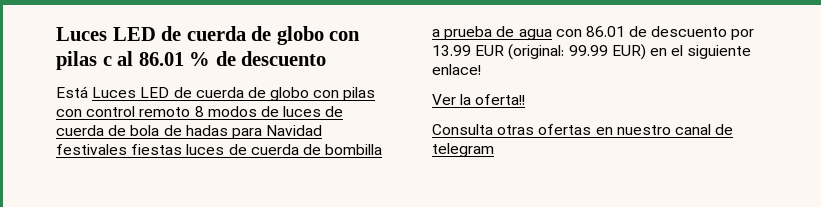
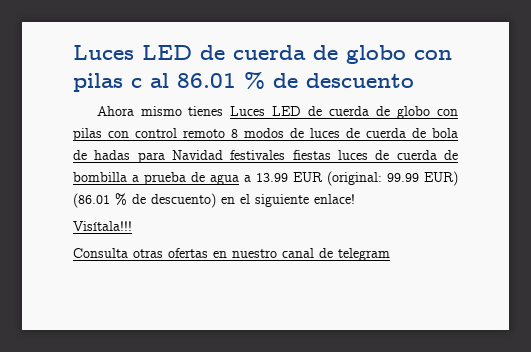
- Está Luces LED de cuerda de globo con pilas con control remoto 8 modos de luces de cuerda de bola de hadas para Navidad festivales fiestas luces de cuerda de bombilla a prueba de agua con 86.01 de descuento por 13.99 EUR (original: 99.99 EUR) en el siguiente enlace!
+ Ahora mismo tienes Luces LED de cuerda de globo con pilas con control remoto 8 modos de luces de cuerda de bola de hadas para Navidad festivales fiestas luces de cuerda de bombilla a prueba de agua a 13.99 EUR (original: 99.99 EUR) (86.01 % de descuento) en el siguiente enlace!
- Ver la oferta!!
+ Visítala!!!

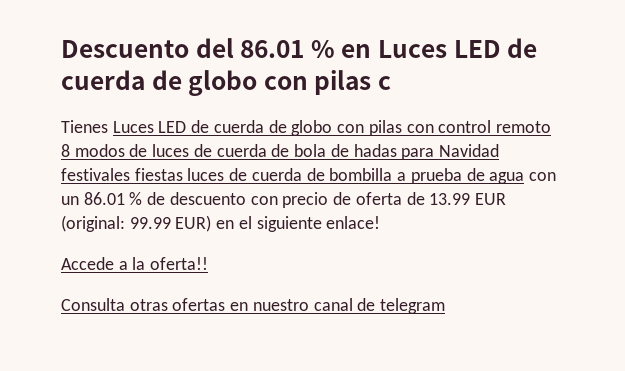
- Luces LED de cuerda de globo con pilas c al 86.01 % de descuento
- Ahora mismo tienes Luces LED de cuerda de globo con pilas con control remoto 8 modos de luces de cuerda de bola de hadas para Navidad festivales fiestas luces de cuerda de bombilla a prueba de agua a 13.99 EUR (original: 99.99 EUR) (86.01 % de descuento) en el siguiente enlace!
+ Descuento del 86.01 % en Luces LED de cuerda de globo con pilas c
+ Tienes Luces LED de cuerda de globo con pilas con control remoto 8 modos de luces de cuerda de bola de hadas para Navidad festivales fiestas luces de cuerda de bombilla a prueba de agua con un 86.01 % de descuento con precio de oferta de 13.99 EUR (original: 99.99 EUR) en el siguiente enlace!
- Visítala!!!
+ Accede a la oferta!!

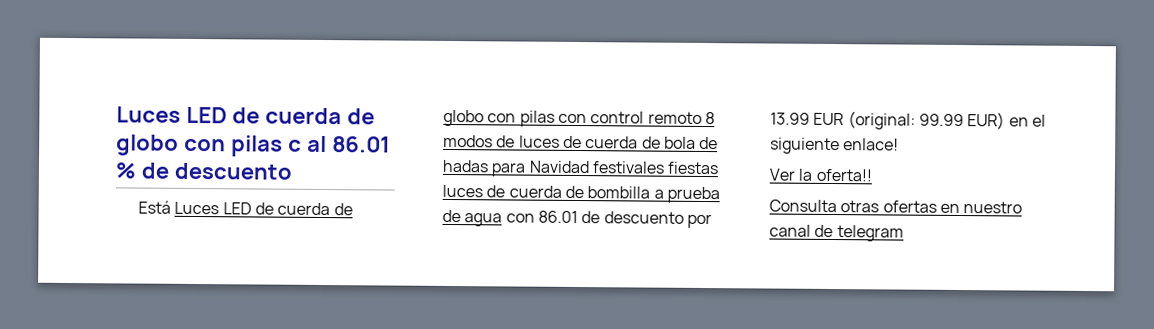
- Descuento del 86.01 % en Luces LED de cuerda de globo con pilas c
- Tienes Luces LED de cuerda de globo con pilas con control remoto 8 modos de luces de cuerda de bola de hadas para Navidad festivales fiestas luces de cuerda de bombilla a prueba de agua con un 86.01 % de descuento con precio de oferta de 13.99 EUR (original: 99.99 EUR) en el siguiente enlace!
+ Luces LED de cuerda de globo con pilas c al 86.01 % de descuento
+ Está Luces LED de cuerda de globo con pilas con control remoto 8 modos de luces de cuerda de bola de hadas para Navidad festivales fiestas luces de cuerda de bombilla a prueba de agua con 86.01 de descuento por 13.99 EUR (original: 99.99 EUR) en el siguiente enlace!
- Accede a la oferta!!
+ Ver la oferta!!

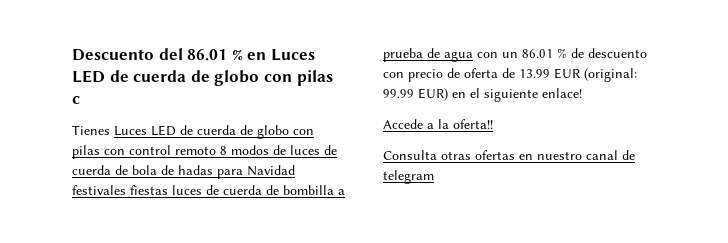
- Luces LED de cuerda de globo con pilas c al 86.01 % de descuento
- Está Luces LED de cuerda de globo con pilas con control remoto 8 modos de luces de cuerda de bola de hadas para Navidad festivales fiestas luces de cuerda de bombilla a prueba de agua con 86.01 de descuento por 13.99 EUR (original: 99.99 EUR) en el siguiente enlace!
+ Descuento del 86.01 % en Luces LED de cuerda de globo con pilas c
+ Tienes Luces LED de cuerda de globo con pilas con control remoto 8 modos de luces de cuerda de bola de hadas para Navidad festivales fiestas luces de cuerda de bombilla a prueba de agua con un 86.01 % de descuento con precio de oferta de 13.99 EUR (original: 99.99 EUR) en el siguiente enlace!
- Ver la oferta!!
+ Accede a la oferta!!

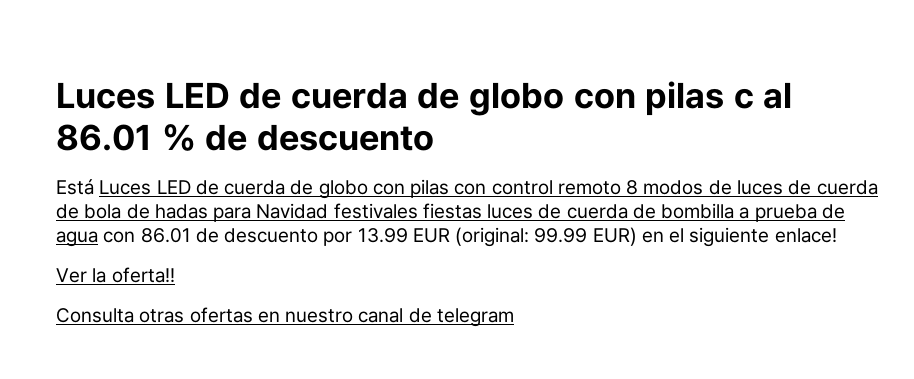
- Descuento del 86.01 % en Luces LED de cuerda de globo con pilas c
- Tienes Luces LED de cuerda de globo con pilas con control remoto 8 modos de luces de cuerda de bola de hadas para Navidad festivales fiestas luces de cuerda de bombilla a prueba de agua con un 86.01 % de descuento con precio de oferta de 13.99 EUR (original: 99.99 EUR) en el siguiente enlace!
+ Luces LED de cuerda de globo con pilas c al 86.01 % de descuento
+ Está Luces LED de cuerda de globo con pilas con control remoto 8 modos de luces de cuerda de bola de hadas para Navidad festivales fiestas luces de cuerda de bombilla a prueba de agua con 86.01 de descuento por 13.99 EUR (original: 99.99 EUR) en el siguiente enlace!
- Accede a la oferta!!
+ Ver la oferta!!

